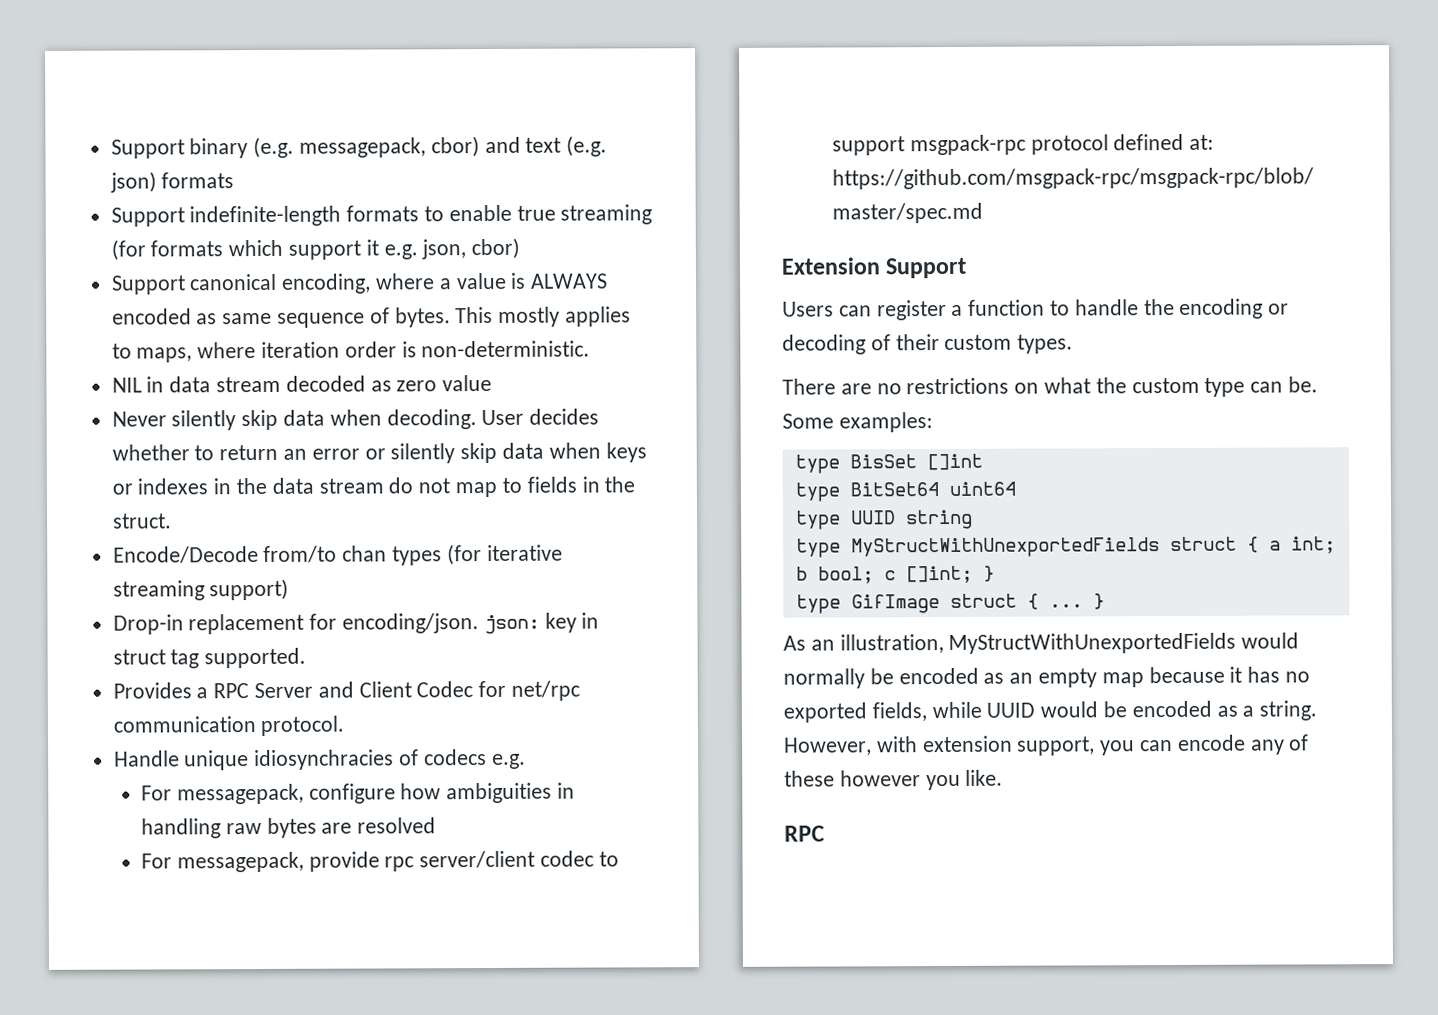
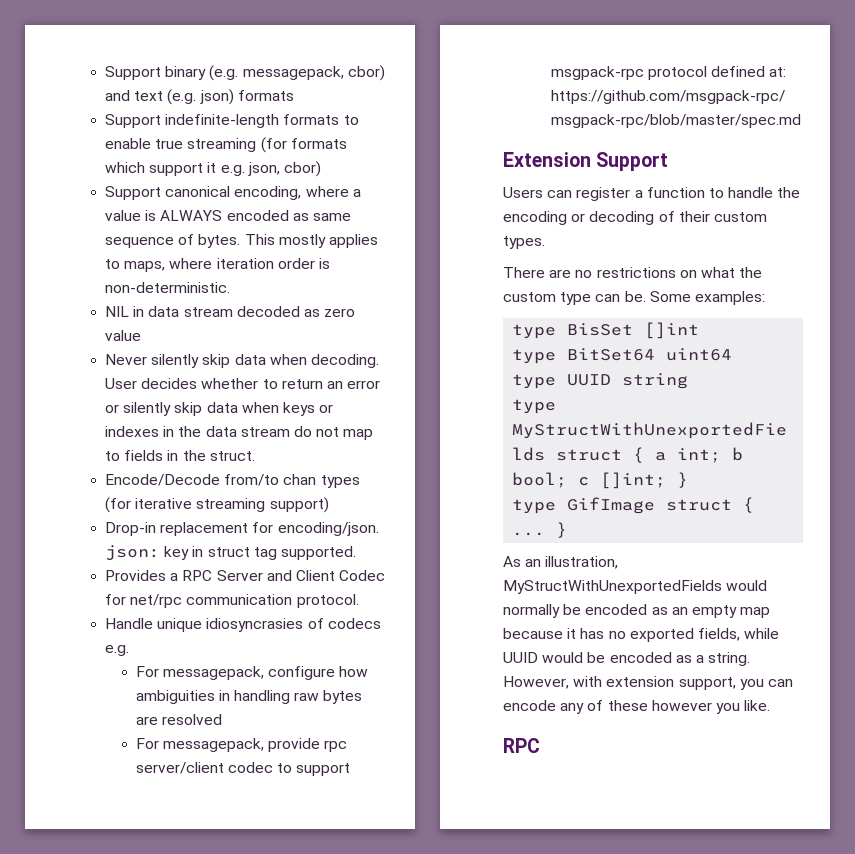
- Handle unique idiosynchracies of codecs e.g.
+ Handle unique idiosyncrasies of codecs e.g.

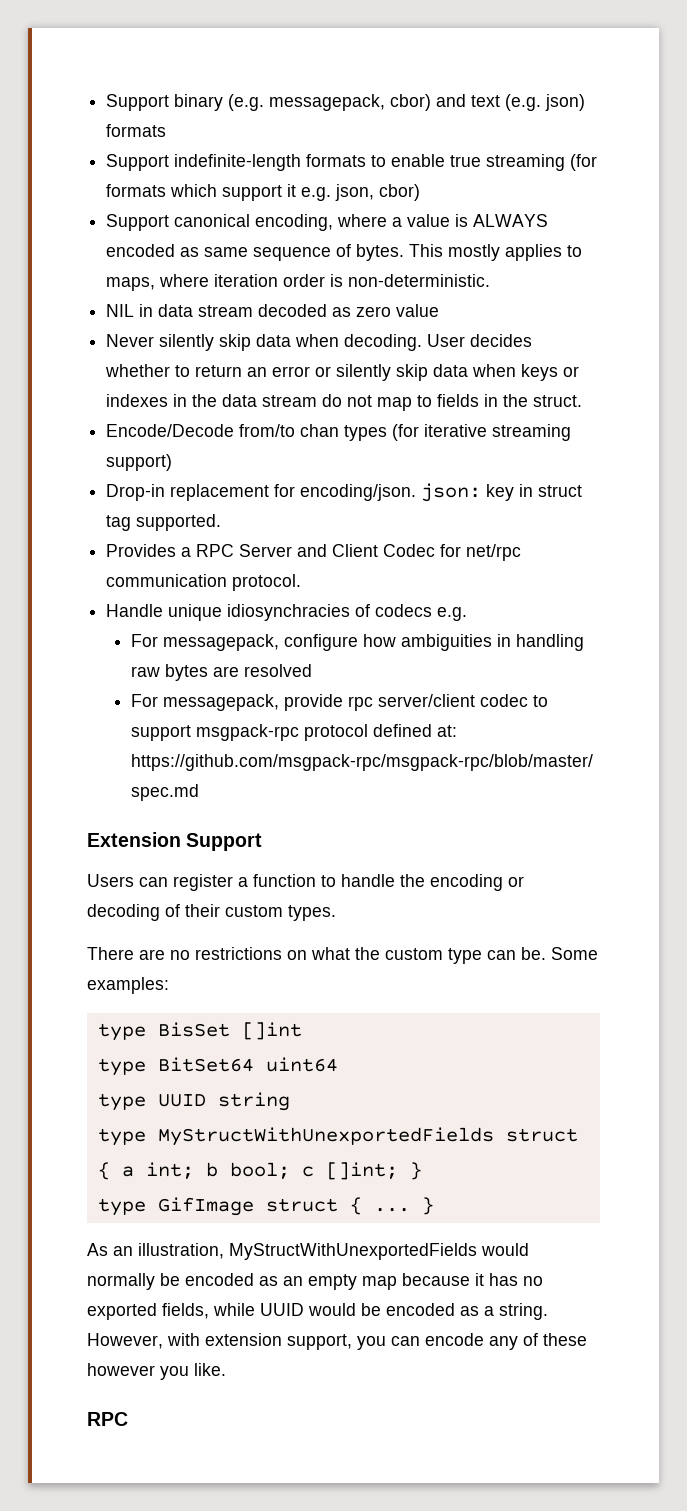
- Handle unique idiosyncrasies of codecs e.g.
+ Handle unique idiosynchracies of codecs e.g.

